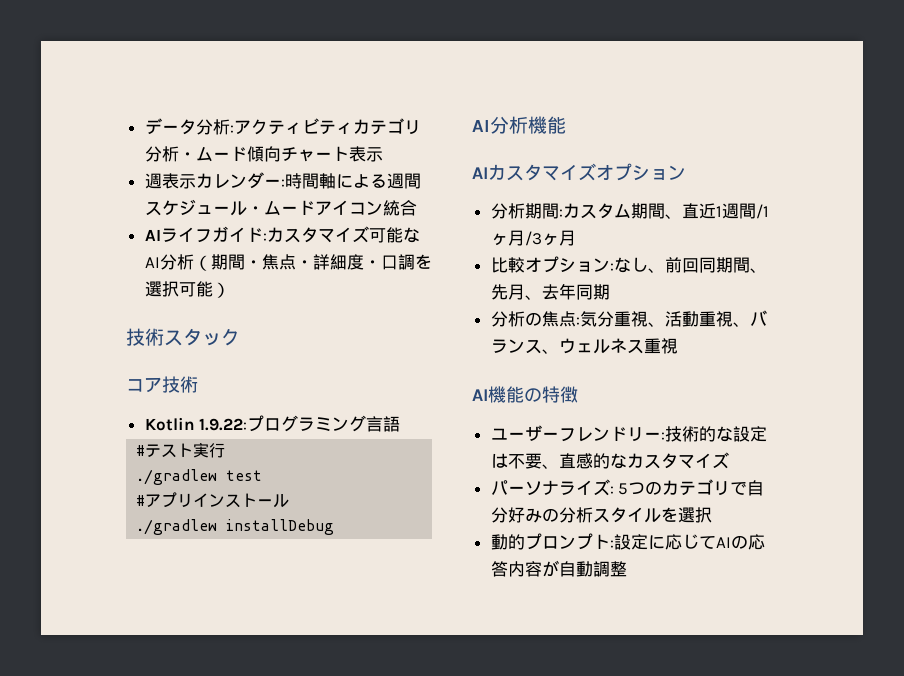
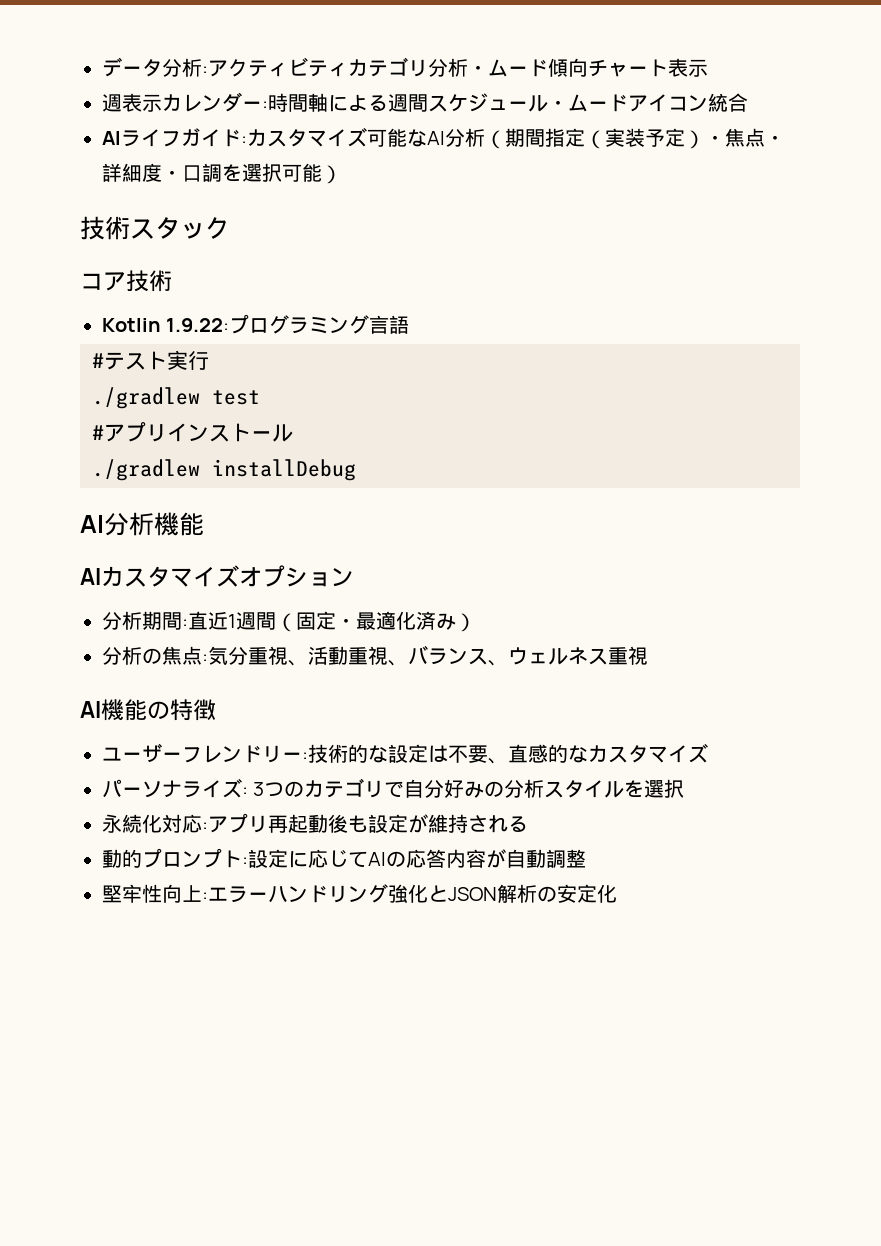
- AIライフガイド:カスタマイズ可能なAI分析（期間・焦点・詳細度・口調を選択可能）
+ AIライフガイド:カスタマイズ可能なAI分析（期間指定（実装予定）・焦点・詳細度・口調を選択可能）
- 分析期間:カスタム期間、直近1週間/1ヶ月/3ヶ月
- 比較オプション:なし、前回同期間、先月、去年同期
+ 分析期間:直近1週間（固定・最適化済み）
- パーソナライズ: 5つのカテゴリで自分好みの分析スタイルを選択
+ パーソナライズ: 3つのカテゴリで自分好みの分析スタイルを選択
+ 永続化対応:アプリ再起動後も設定が維持される
+ 堅牢性向上:エラーハンドリング強化とJSON解析の安定化

